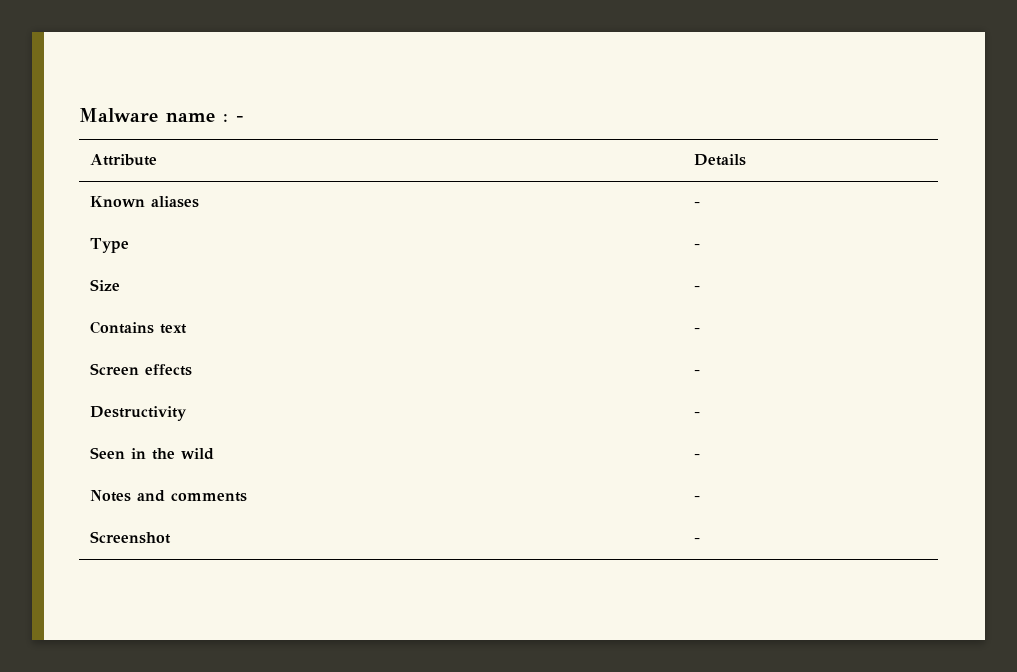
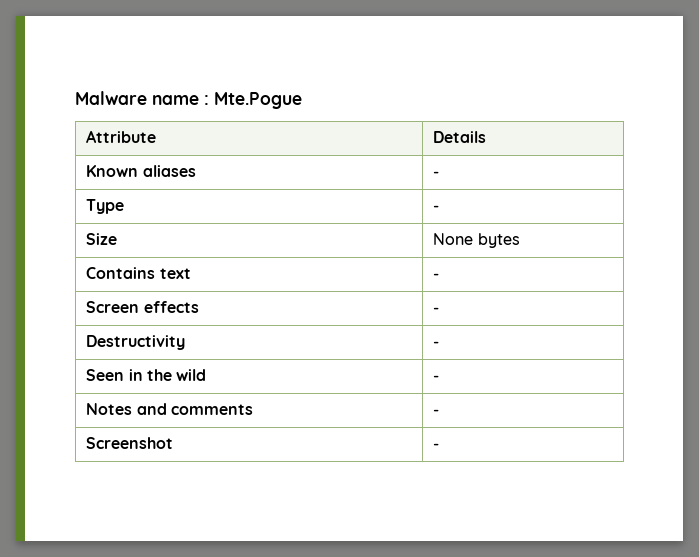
- Malware name : -
+ Malware name : Mte.Pogue
- Size | -
+ Size | None bytes

